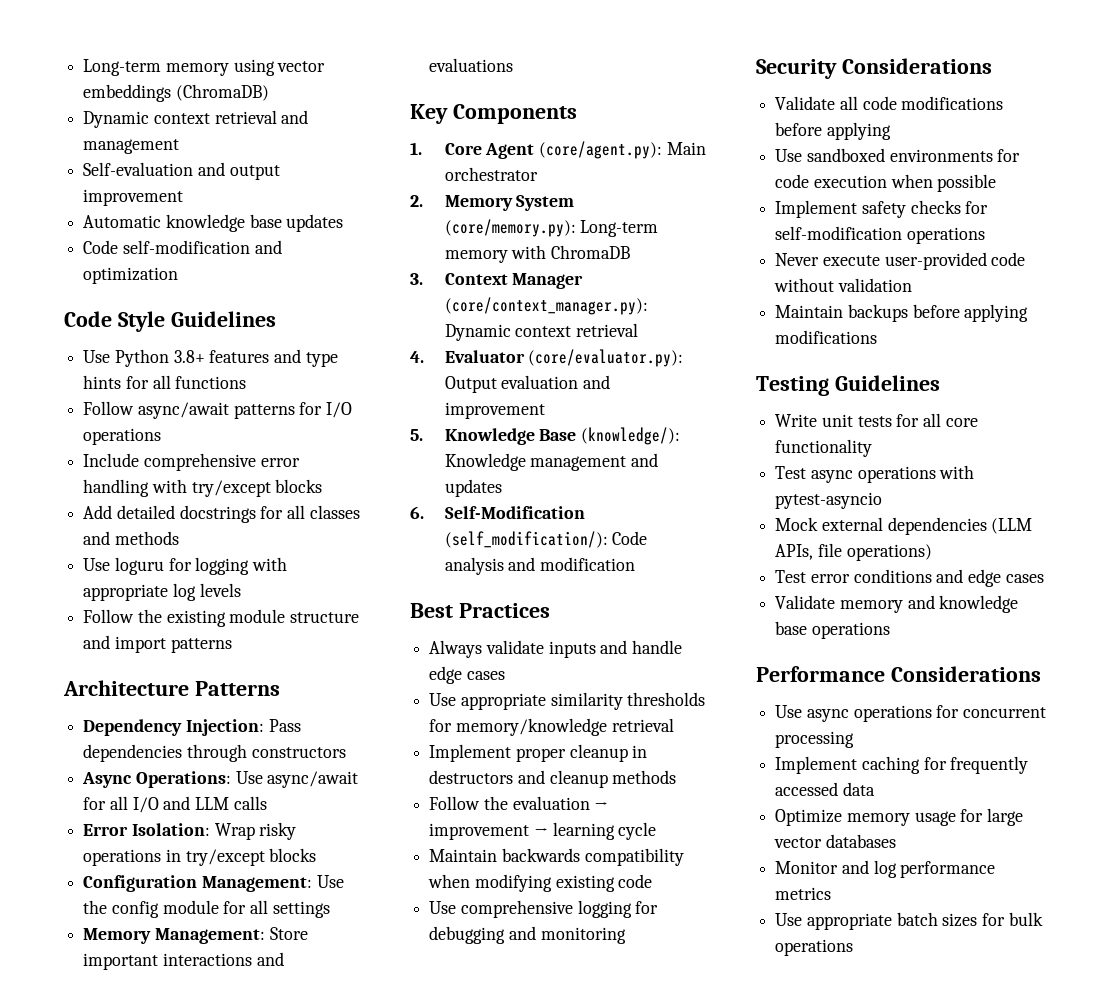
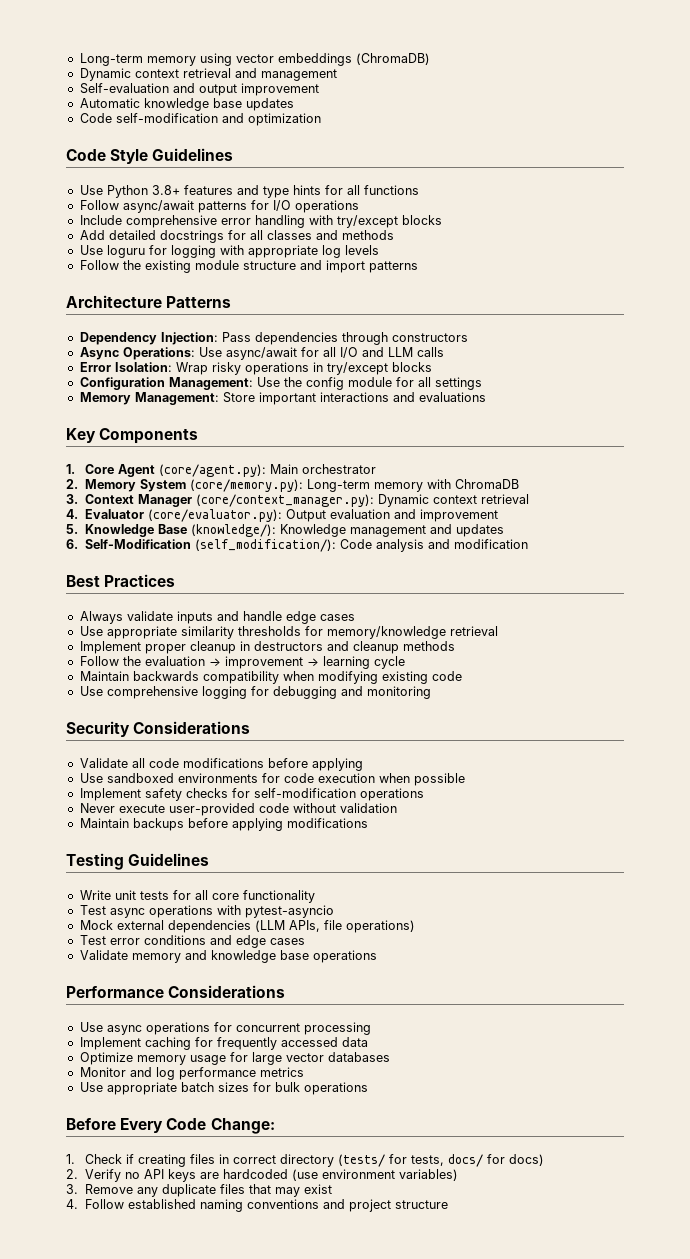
+ Before Every Code Change:
+ 1. Check if creating files in correct directory (tests/ for tests, docs/ for docs)
+ 2. Verify no API keys are hardcoded (use environment variables)
+ 3. Remove any duplicate files that may exist
+ 4. Follow established naming conventions and project structure

